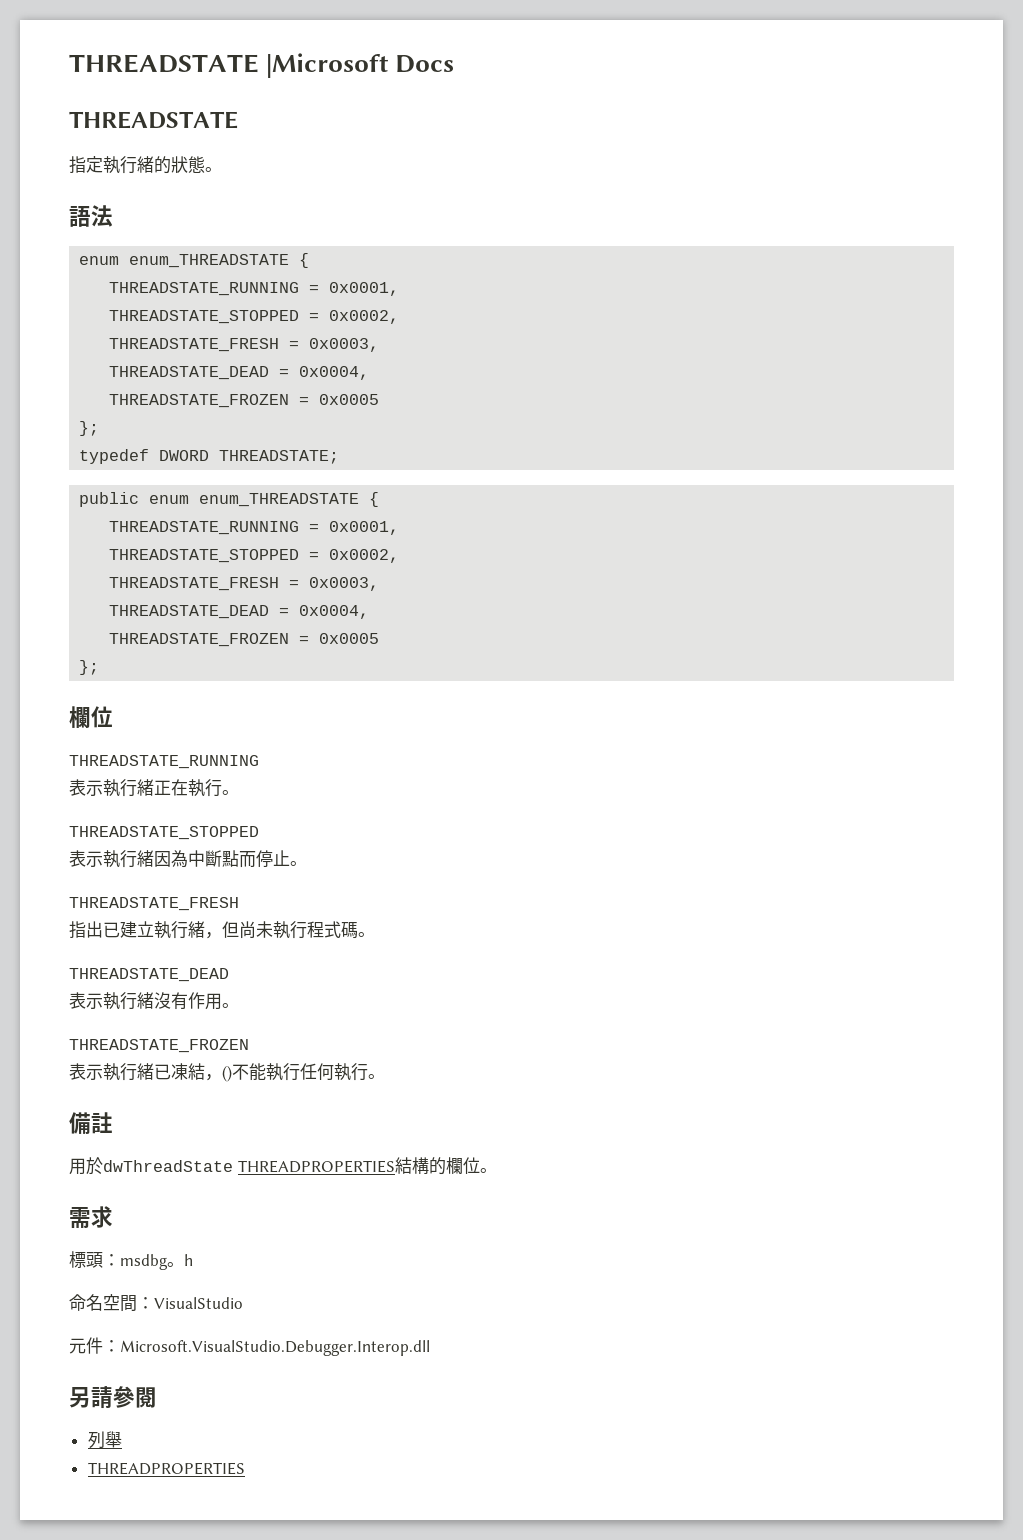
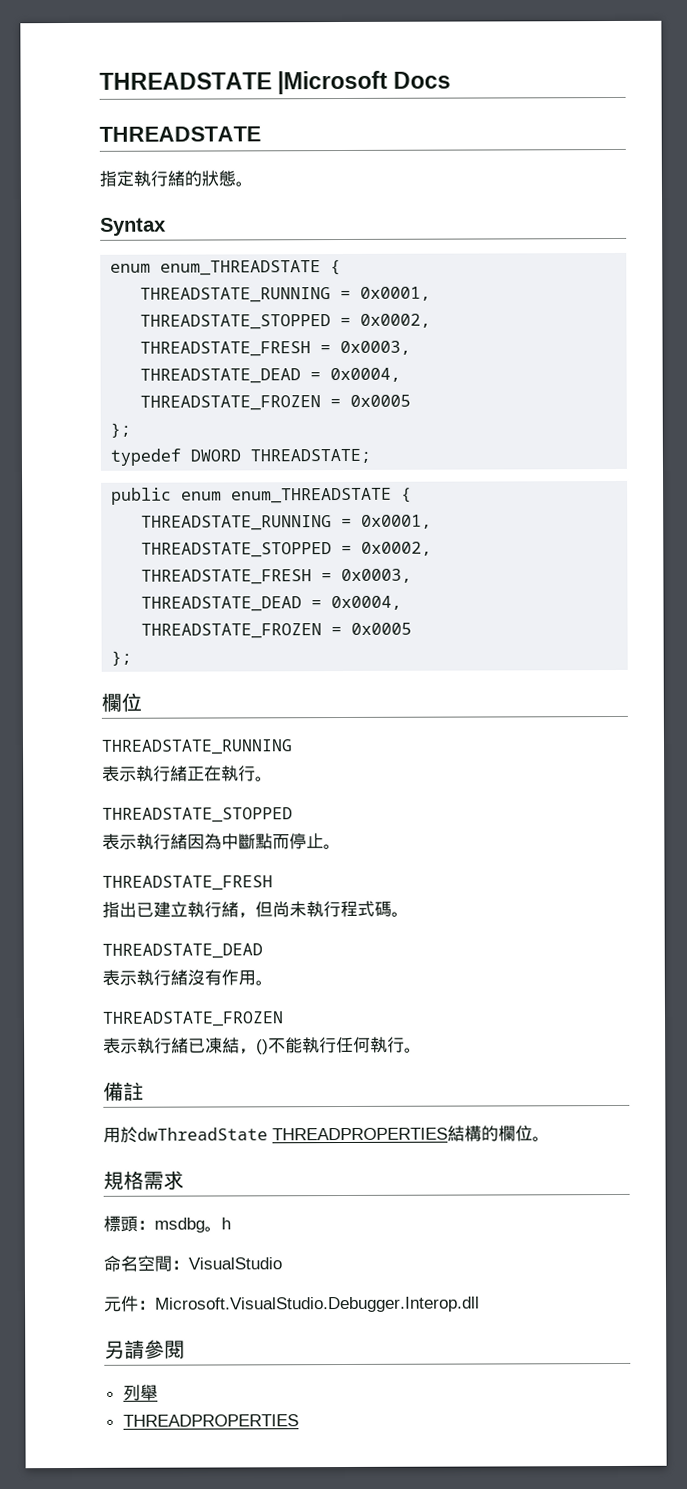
- 語法
+ Syntax
- 需求
+ 規格需求

